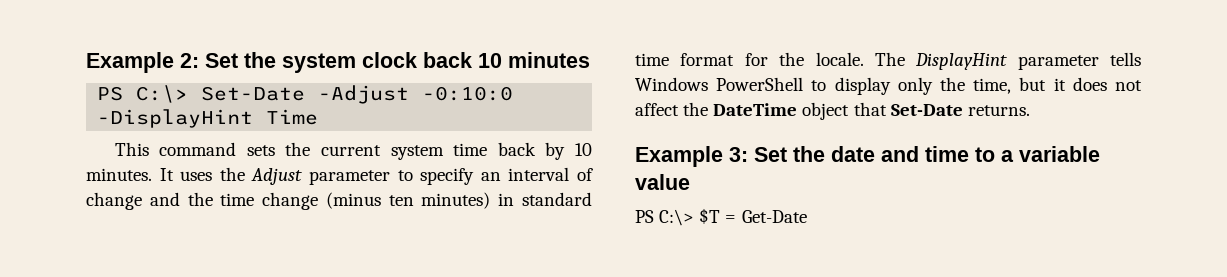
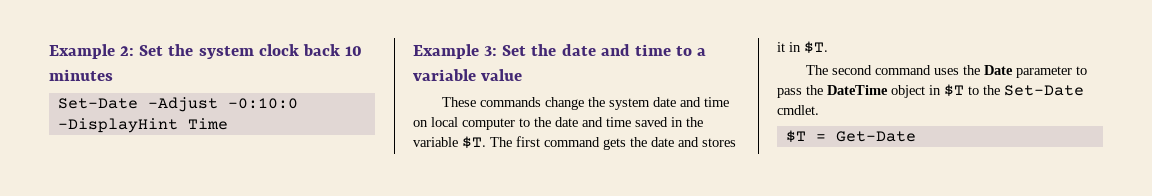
- PS C:\> Set-Date -Adjust -0:10:0 -DisplayHint Time
+ Set-Date -Adjust -0:10:0 -DisplayHint Time
- This command sets the current system time back by 10 minutes. It uses the Adjust parameter to specify an interval of change and the time change (minus ten minutes) in standard time format for the locale. The DisplayHint parameter tells Windows PowerShell to display only the time, but it does not affect the DateTime object that Set-Date returns.
- PS C:\> $T = Get-Date
+ These commands change the system date and time on local computer to the date and time saved in the variable $T. The first command gets the date and stores it in $T.
+ The second command uses the Date parameter to pass the DateTime object in $T to the Set-Date cmdlet.
+ $T = Get-Date

